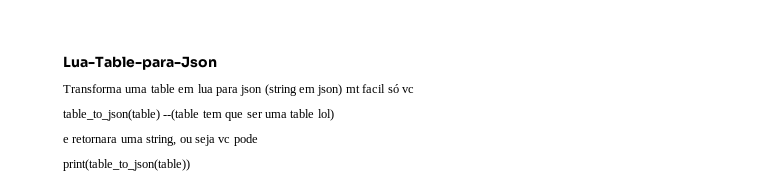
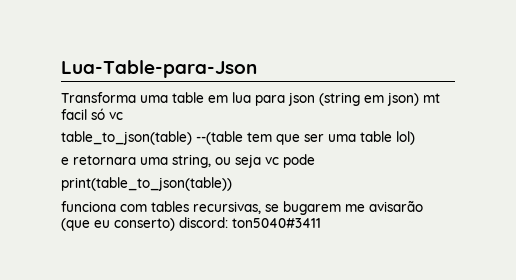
+ funciona com tables recursivas, se bugarem me avisarão (que eu conserto) discord: ton5040#3411

